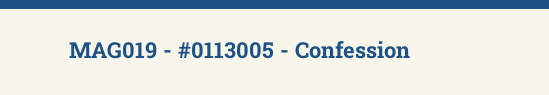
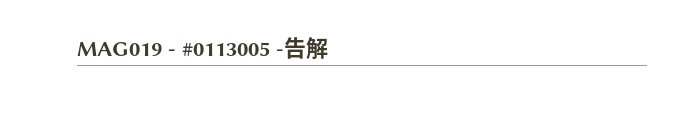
- MAG019 - #0113005 - Confession
+ MAG019 - #0113005 -告解

